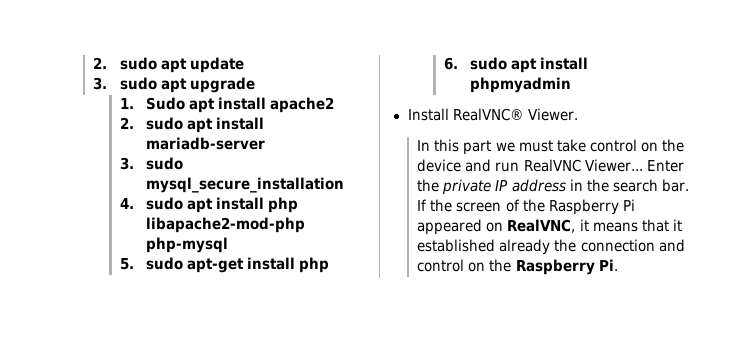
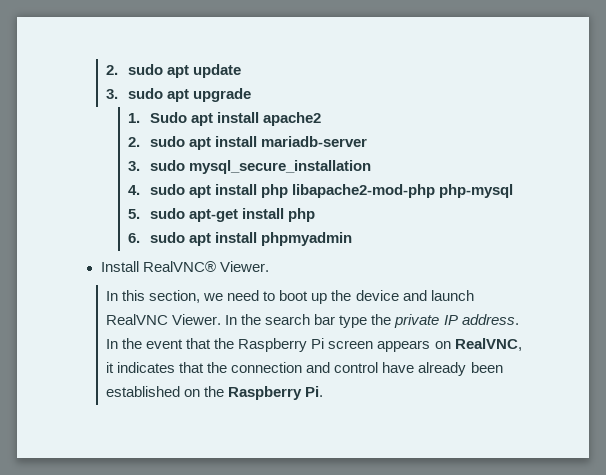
- In this part we must take control on the device and run RealVNC Viewer... Enter the private IP address in the search bar. If the screen of the Raspberry Pi appeared on RealVNC, it means that it established already the connection and control on the Raspberry Pi.
+ In this section, we need to boot up the device and launch RealVNC Viewer. In the search bar type the private IP address. In the event that the Raspberry Pi screen appears on RealVNC, it indicates that the connection and control have already been established on the Raspberry Pi.

